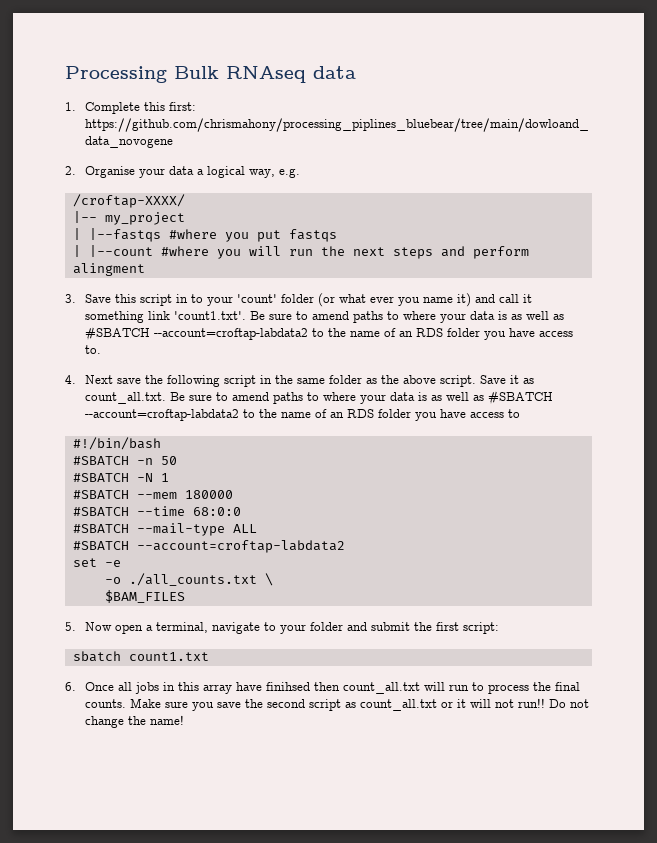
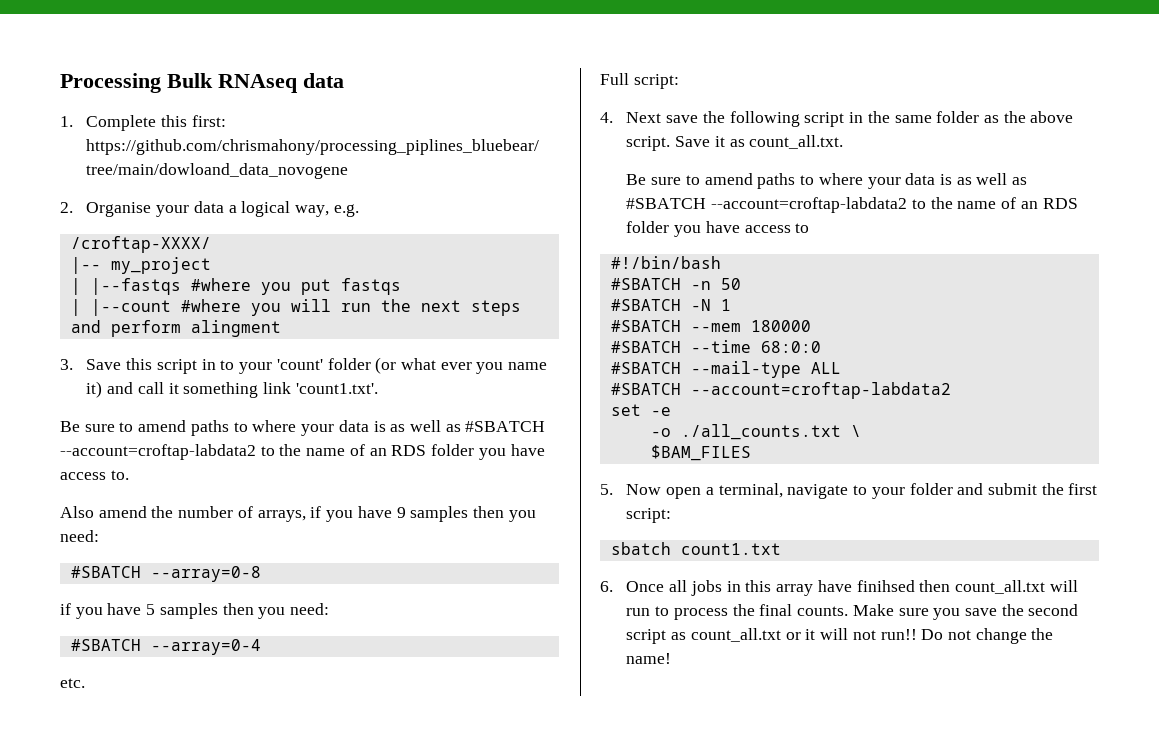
- 3. Save this script in to your 'count' folder (or what ever you name it) and call it something link 'count1.txt'. Be sure to amend paths to where your data is as well as #SBATCH --account=croftap-labdata2 to the name of an RDS folder you have access to.
+ 3. Save this script in to your 'count' folder (or what ever you name it) and call it something link 'count1.txt'.
+ Be sure to amend paths to where your data is as well as #SBATCH --account=croftap-labdata2 to the name of an RDS folder you have access to.
+ Also amend the number of arrays, if you have 9 samples then you need:
+ #SBATCH --array=0-8
+ if you have 5 samples then you need:
+ #SBATCH --array=0-4
+ etc.
+ Full script:
- Save it as count_all.txt. Be sure to amend paths to where your data is as well as #SBATCH --account=croftap-labdata2 to the name of an RDS folder you have access to
+ Save it as count_all.txt.
+ Be sure to amend paths to where your data is as well as #SBATCH --account=croftap-labdata2 to the name of an RDS folder you have access to

